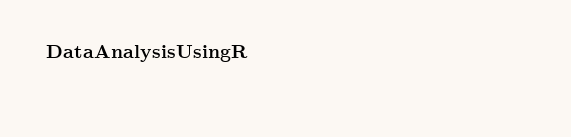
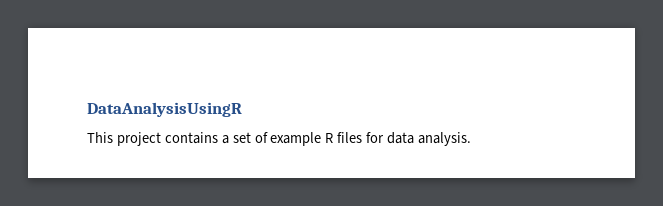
+ This project contains a set of example R files for data analysis.

